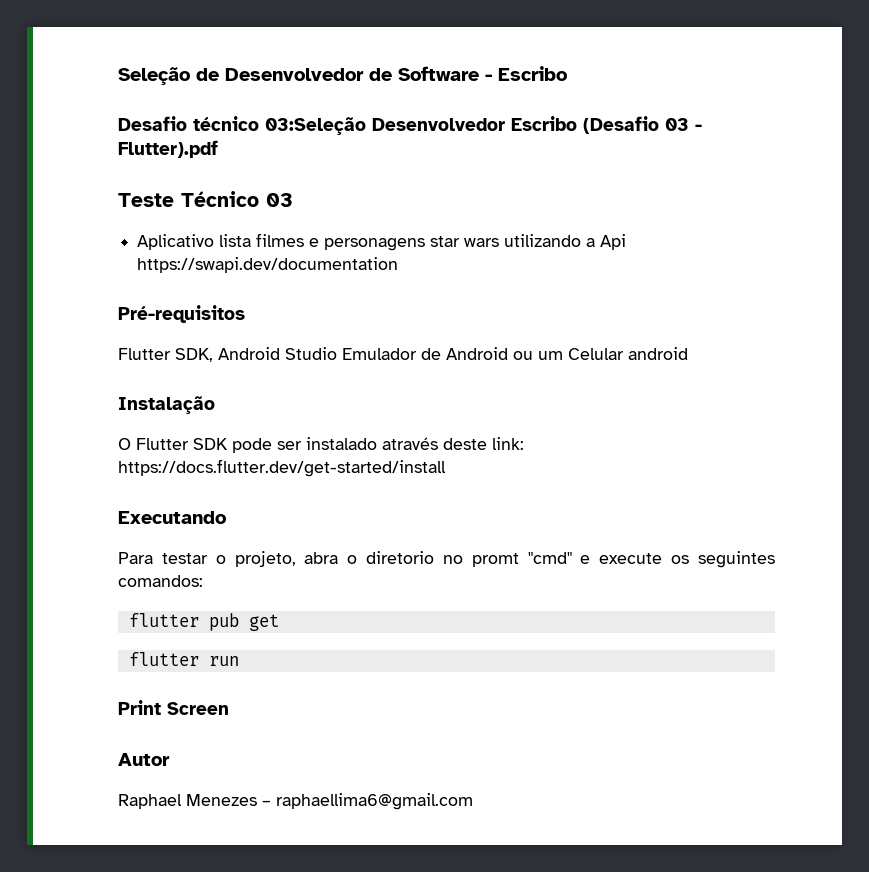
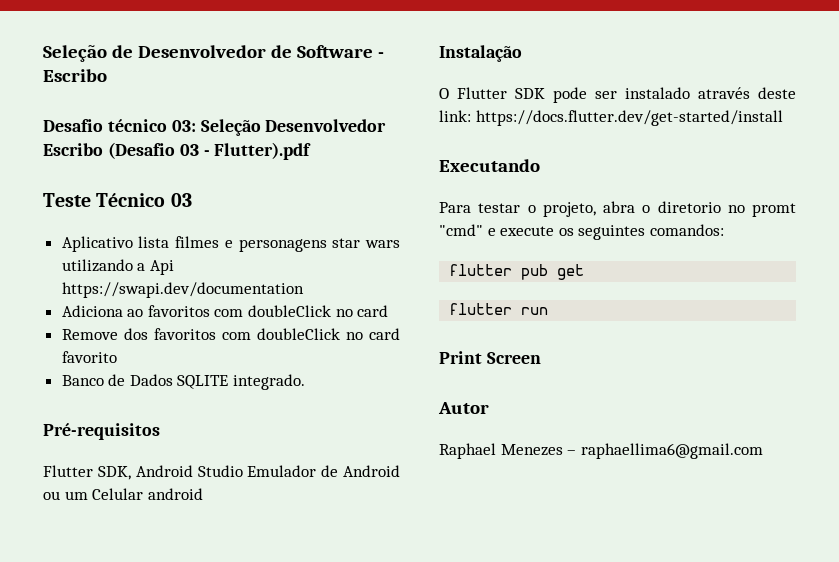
- Desafio técnico 03:Seleção Desenvolvedor Escribo (Desafio 03 - Flutter).pdf
+ Desafio técnico 03: Seleção Desenvolvedor Escribo (Desafio 03 - Flutter).pdf
+ Adiciona ao favoritos com doubleClick no card
+ Remove dos favoritos com doubleClick no card favorito
+ Banco de Dados SQLITE integrado.

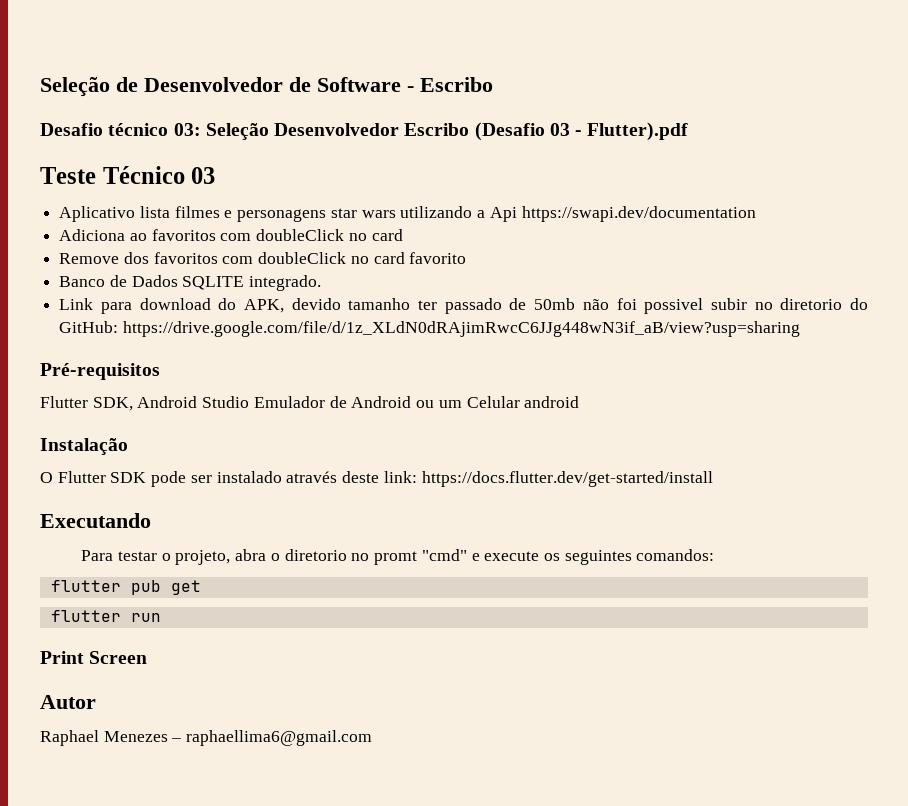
+ Link para download do APK, devido tamanho ter passado de 50mb não foi possivel subir no diretorio do GitHub: https://drive.google.com/file/d/1z_XLdN0dRAjimRwcC6JJg448wN3if_aB/view?usp=sharing

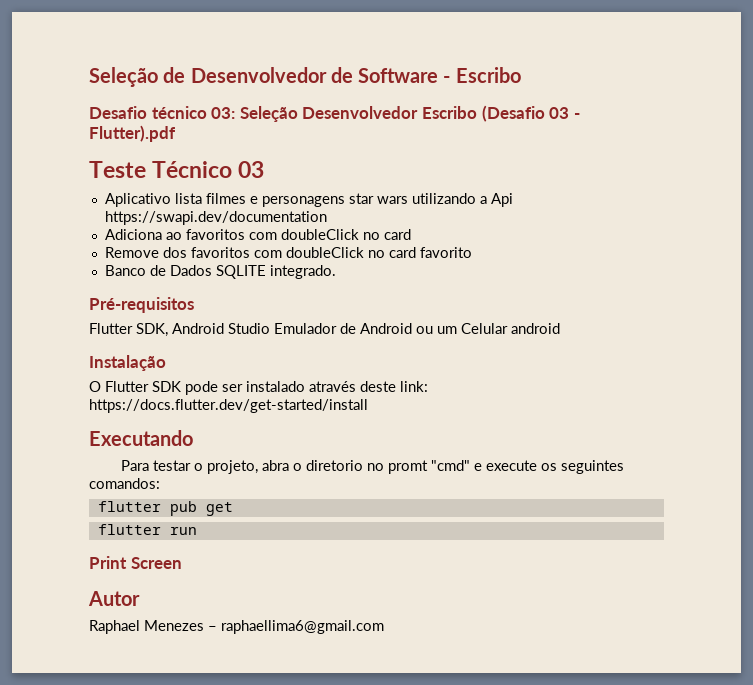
- Link para download do APK, devido tamanho ter passado de 50mb não foi possivel subir no diretorio do GitHub: https://drive.google.com/file/d/1z_XLdN0dRAjimRwcC6JJg448wN3if_aB/view?usp=sharing

